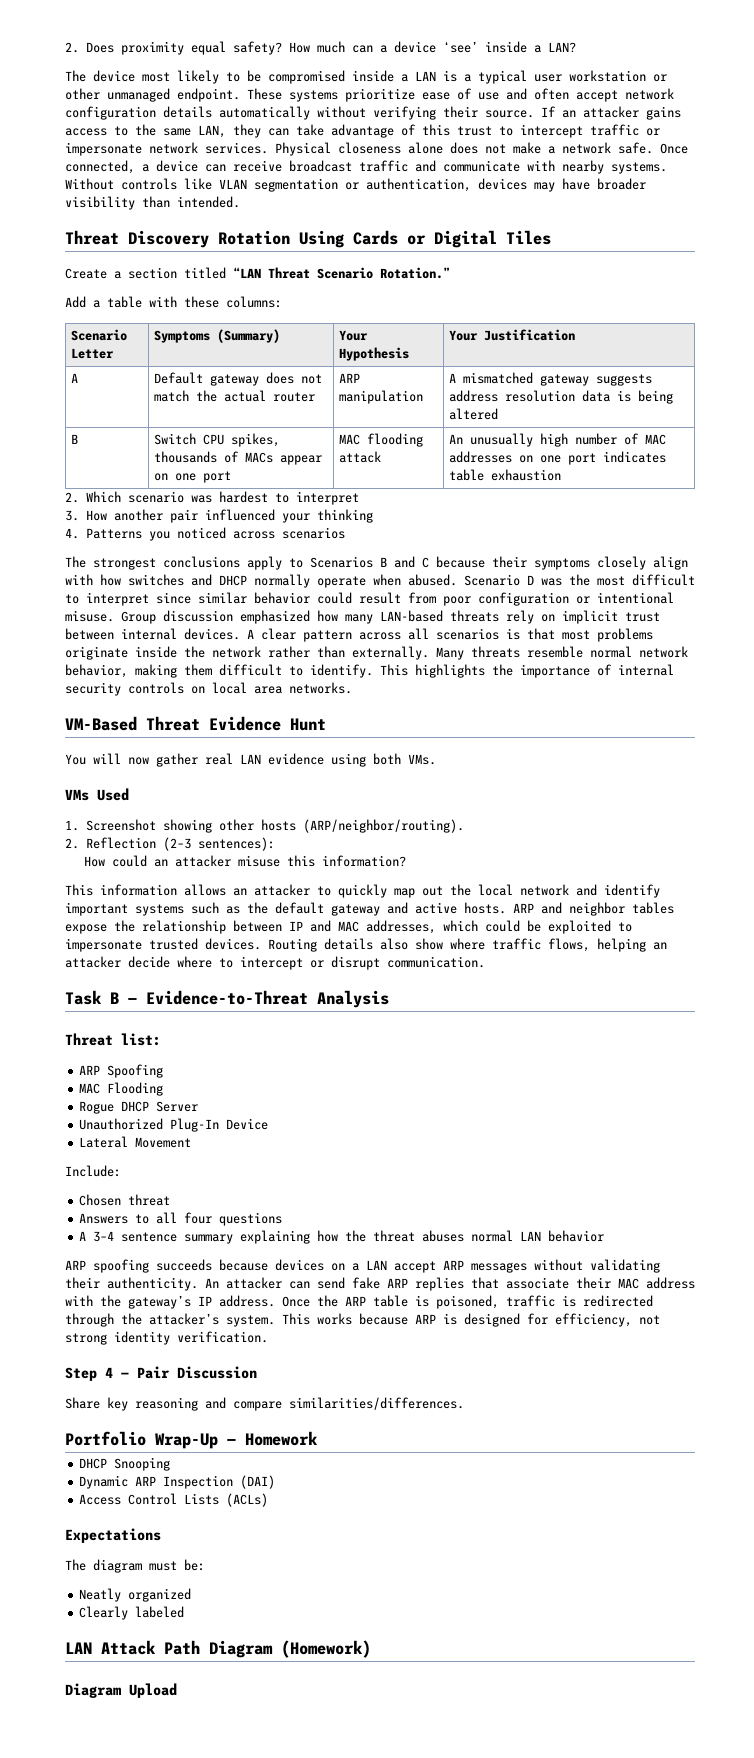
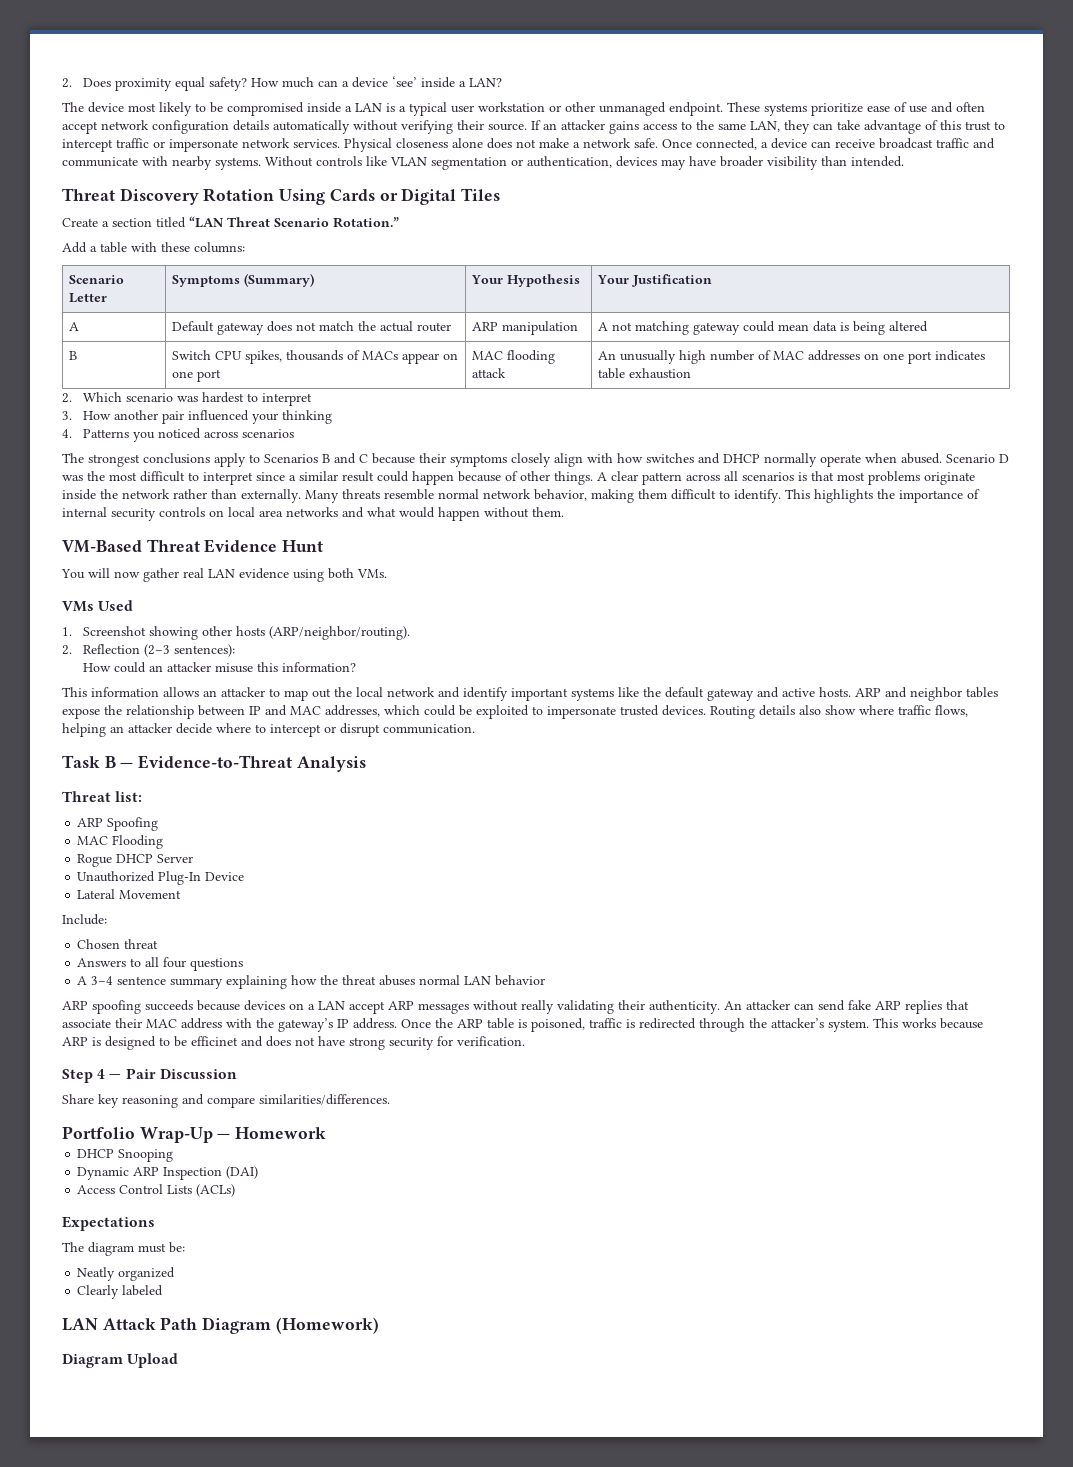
- A | Default gateway does not match the actual router | ARP manipulation | A mismatched gateway suggests address resolution data is being altered
+ A | Default gateway does not match the actual router | ARP manipulation | A not matching gateway could mean data is being altered
- Scenario D was the most difficult to interpret since similar behavior could result from poor configuration or intentional misuse. Group discussion emphasized how many LAN-based threats rely on implicit trust between internal devices.
+ Scenario D was the most difficult to interpret since a similar result could happen because of other things.
- This highlights the importance of internal security controls on local area networks.
+ This highlights the importance of internal security controls on local area networks and what would happen without them.
- This information allows an attacker to quickly map out the local network and identify important systems such as the default gateway and active hosts.
+ This information allows an attacker to map out the local network and identify important systems like the default gateway and active hosts.
- ARP spoofing succeeds because devices on a LAN accept ARP messages without validating their authenticity.
+ ARP spoofing succeeds because devices on a LAN accept ARP messages without really validating their authenticity.
- This works because ARP is designed for efficiency, not strong identity verification.
+ This works because ARP is designed to be efficinet and does not have strong security for verification.

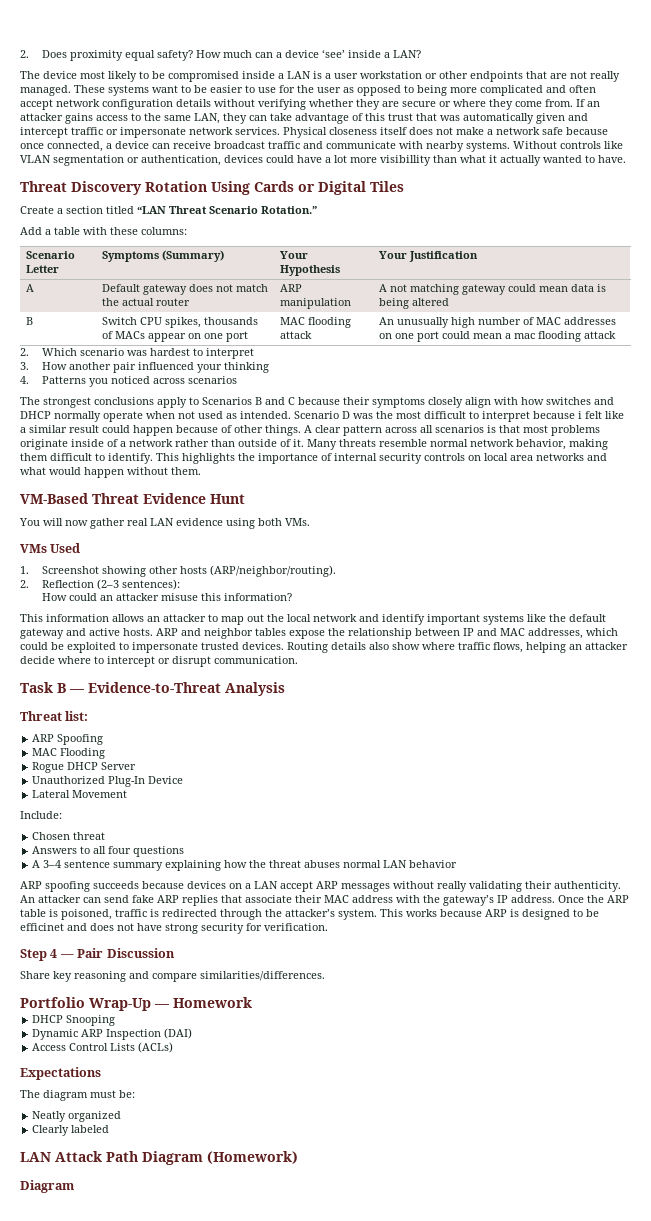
- The device most likely to be compromised inside a LAN is a typical user workstation or other unmanaged endpoint. These systems prioritize ease of use and often accept network configuration details automatically without verifying their source.
+ The device most likely to be compromised inside a LAN is a user workstation or other endpoints that are not really managed. These systems want to be easier to use for the user as opposed to being more complicated and often accept network configuration details without verifying whether they are secure or where they come from.
- If an attacker gains access to the same LAN, they can take advantage of this trust to intercept traffic or impersonate network services.
+ If an attacker gains access to the same LAN, they can take advantage of this trust that was automatically given and intercept traffic or impersonate network services.
- Physical closeness alone does not make a network safe. Once connected, a device can receive broadcast traffic and communicate with nearby systems.
+ Physical closeness itself does not make a network safe because once connected, a device can receive broadcast traffic and communicate with nearby systems.
- Without controls like VLAN segmentation or authentication, devices may have broader visibility than intended.
+ Without controls like VLAN segmentation or authentication, devices could have a lot more visibillity than what it actually wanted to have.
- B | Switch CPU spikes, thousands of MACs appear on one port | MAC flooding attack | An unusually high number of MAC addresses on one port indicates table exhaustion
+ B | Switch CPU spikes, thousands of MACs appear on one port | MAC flooding attack | An unusually high number of MAC addresses on one port could mean a mac flooding attack
- The strongest conclusions apply to Scenarios B and C because their symptoms closely align with how switches and DHCP normally operate when abused.
+ The strongest conclusions apply to Scenarios B and C because their symptoms closely align with how switches and DHCP normally operate when not used as intended.
- Scenario D was the most difficult to interpret since a similar result could happen because of other things.
+ Scenario D was the most difficult to interpret because i felt like a similar result could happen because of other things.
- A clear pattern across all scenarios is that most problems originate inside the network rather than externally.
+ A clear pattern across all scenarios is that most problems originate inside of a network rather than outside of it.
  LAN Attack Path Diagram (Homework)
- Diagram Upload
+ Diagram

